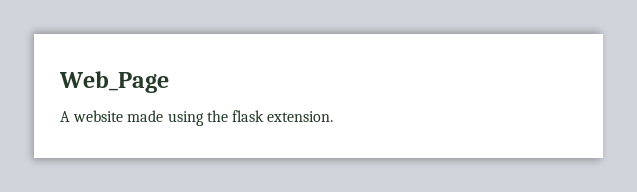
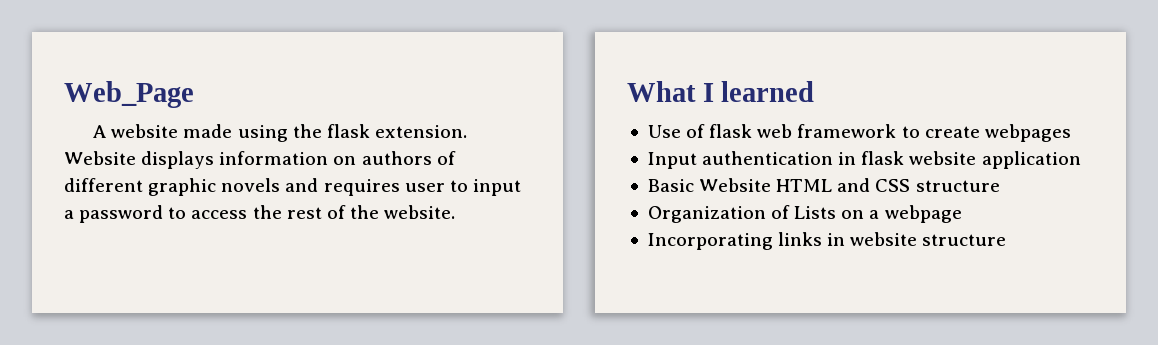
+ Website displays information on authors of different graphic novels and requires user to input a password to access the rest of the website.
+ What I learned
+ Use of flask web framework to create webpages
+ Input authentication in flask website application
+ Basic Website HTML and CSS structure
+ Organization of Lists on a webpage
+ Incorporating links in website structure

